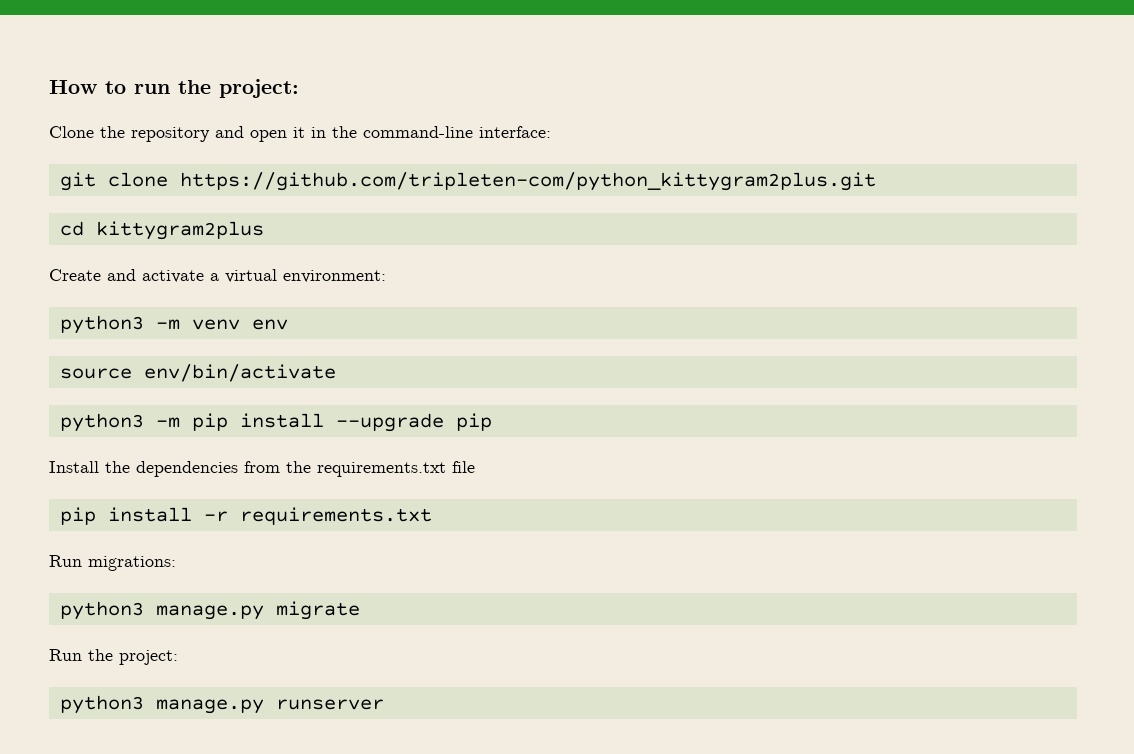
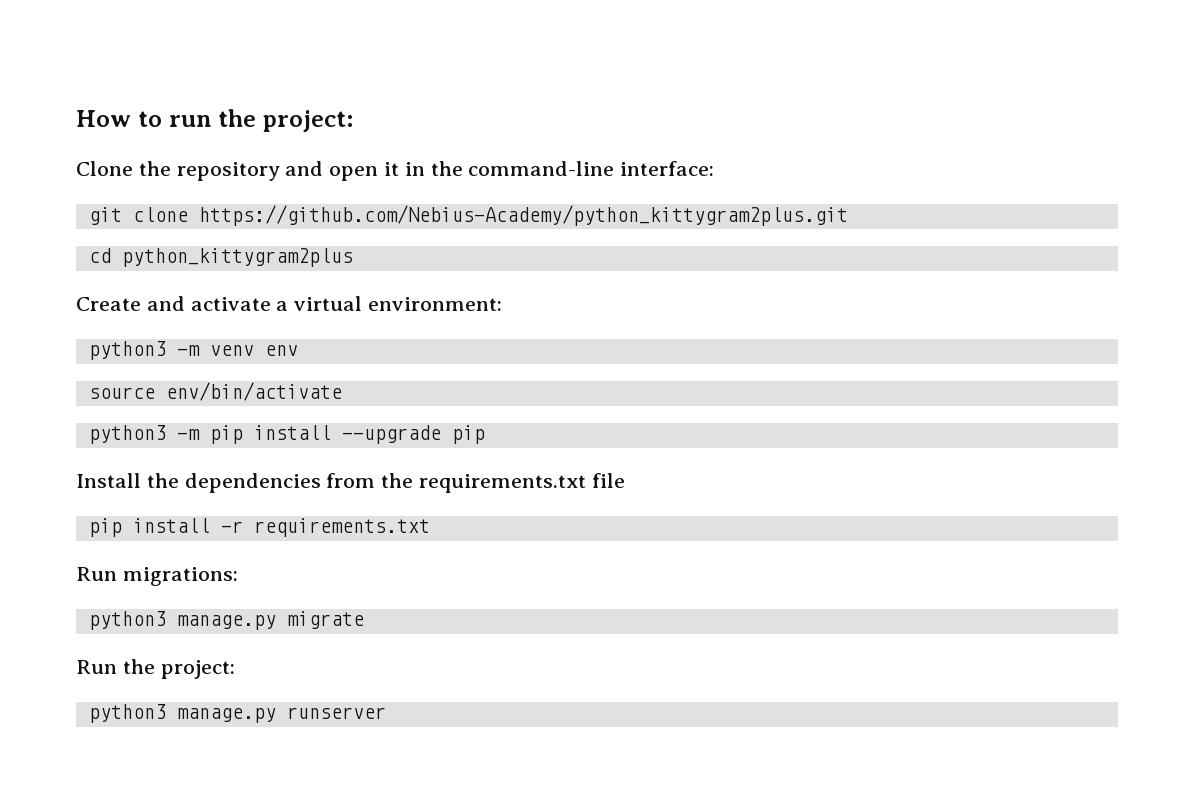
- git clone https://github.com/tripleten-com/python_kittygram2plus.git
+ git clone https://github.com/Nebius-Academy/python_kittygram2plus.git
- cd kittygram2plus
+ cd python_kittygram2plus

